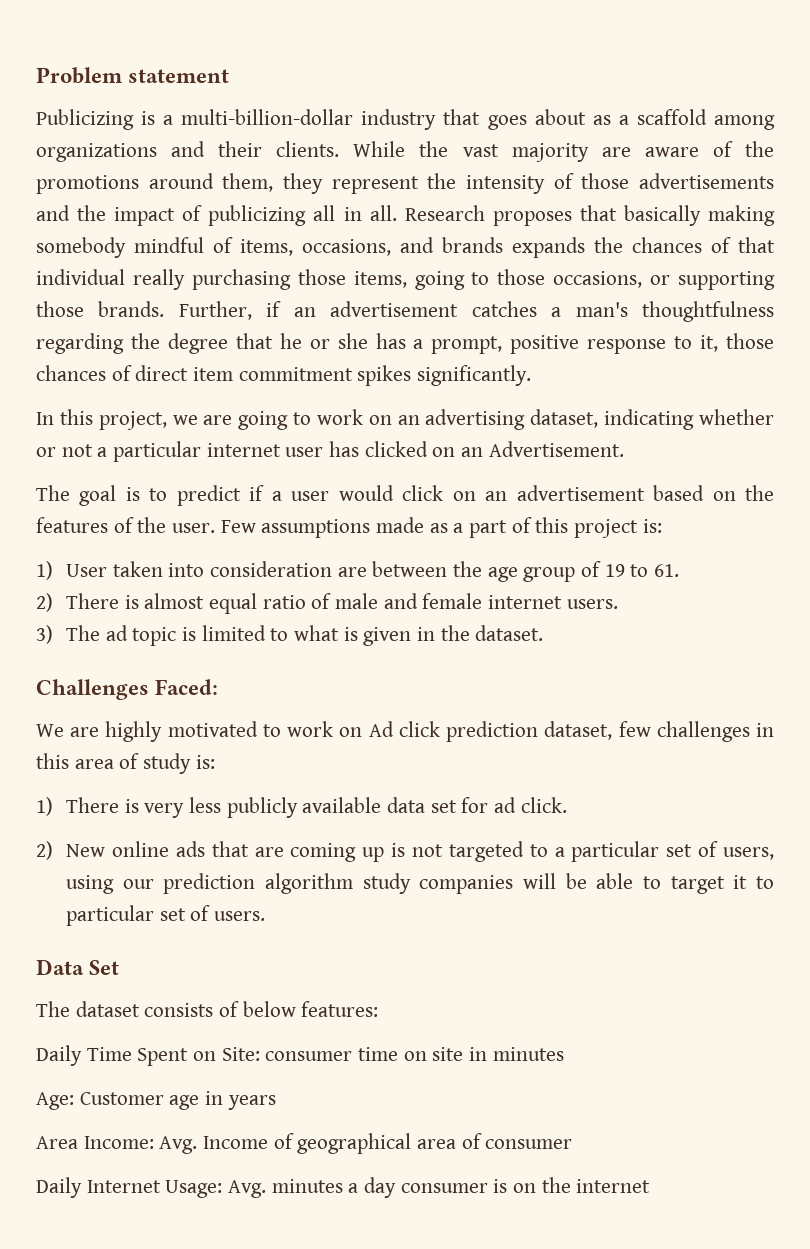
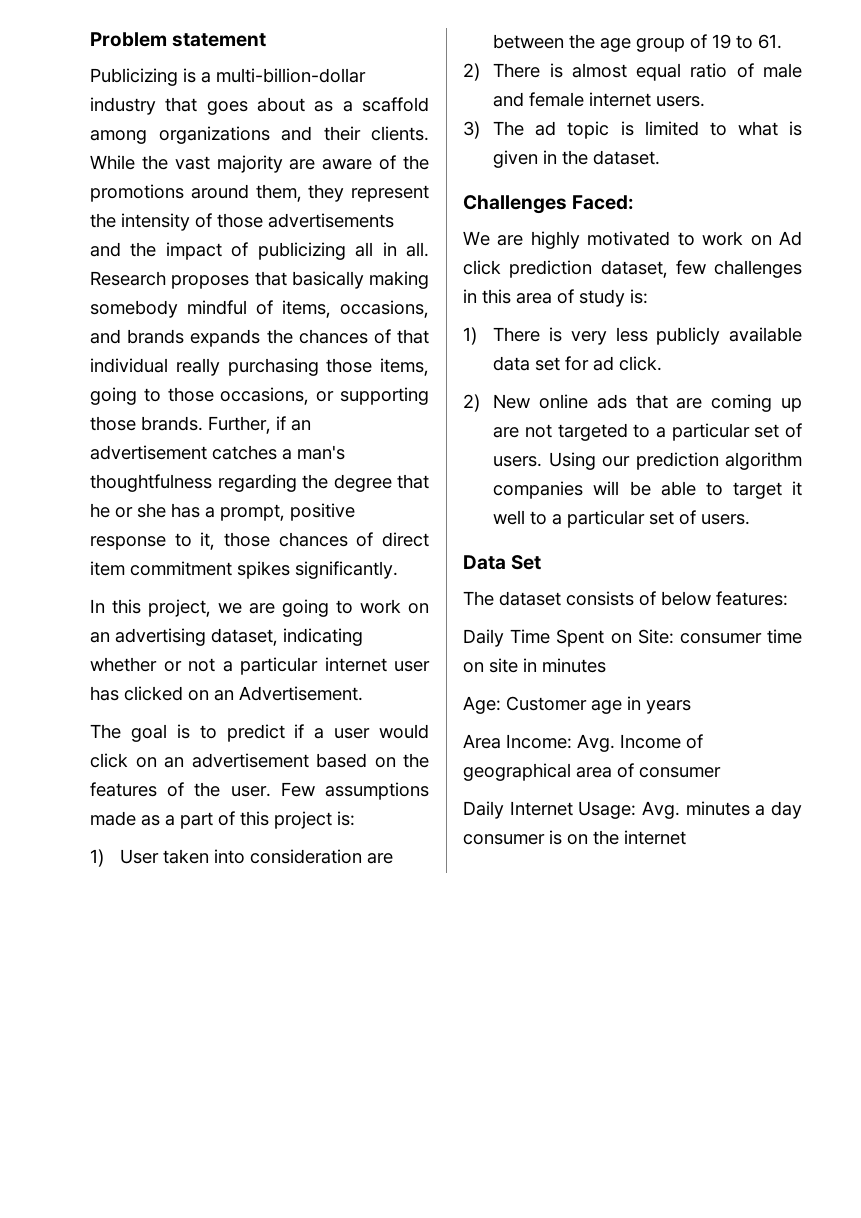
- 2) New online ads that are coming up is not targeted to a particular set of users, using our prediction algorithm study companies will be able to target it to particular set of users.
+ 2) New online ads that are coming up are not targeted to a particular set of users. Using our prediction algorithm companies will be able to target it well to a particular set of users.

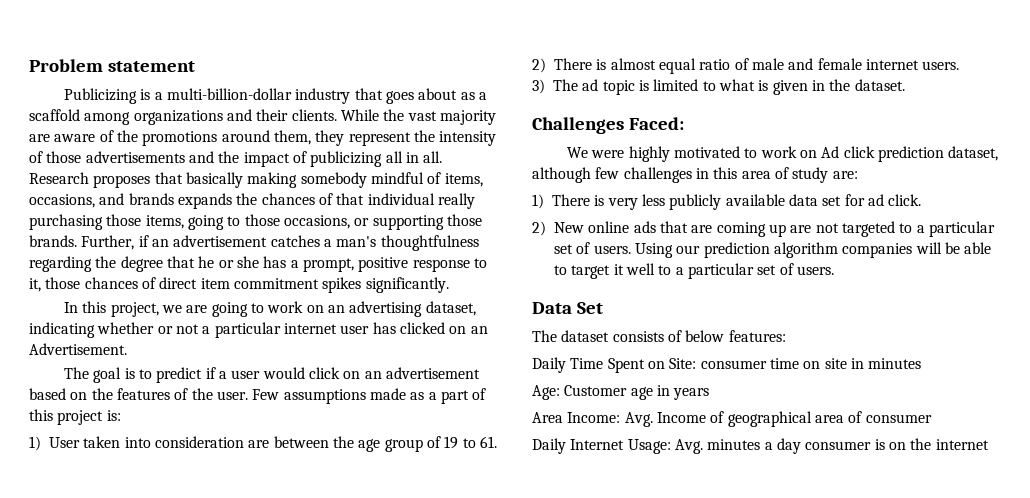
- We are highly motivated to work on Ad click prediction dataset, few challenges in this area of study is:
+ We were highly motivated to work on Ad click prediction dataset, although few challenges in this area of study are:

